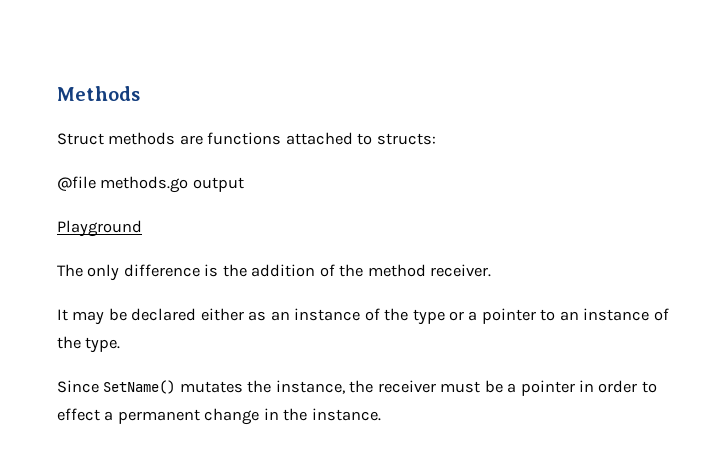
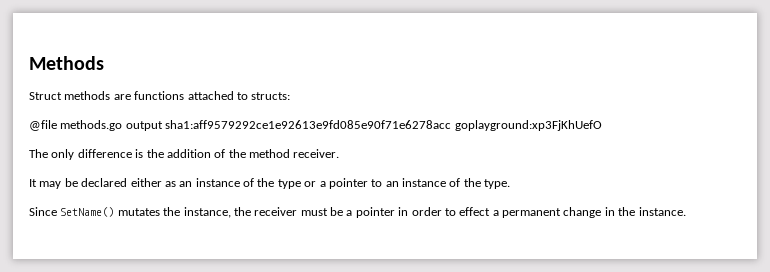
- @file methods.go output
- Playground
+ @file methods.go output sha1:aff9579292ce1e92613e9fd085e90f71e6278acc goplayground:xp3FjKhUefO

